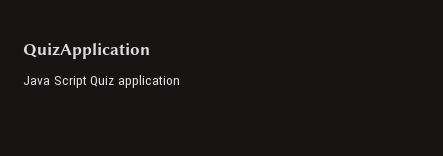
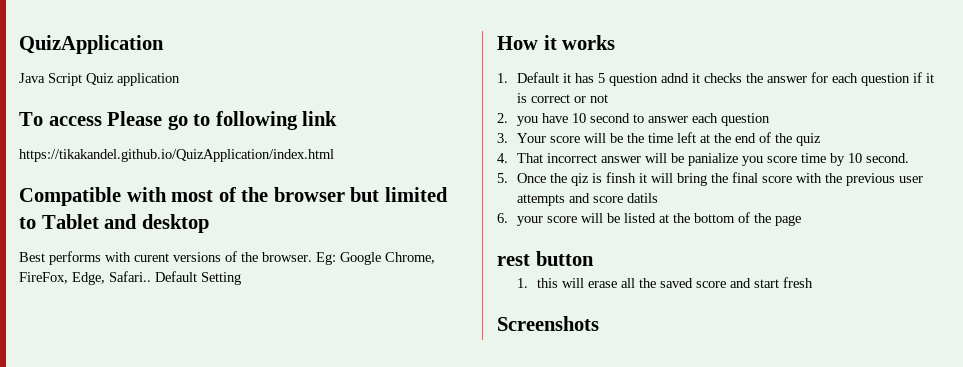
+ To access Please go to following link
+ https://tikakandel.github.io/QuizApplication/index.html
+ Compatible with most of the browser but limited to Tablet and desktop
+ Best performs with curent versions of the browser. Eg: Google Chrome, FireFox, Edge, Safari.. Default Setting
+ How it works
+ 1. Default it has 5 question adnd it checks the answer for each question if it is correct or not
+ 2. you have 10 second to answer each question
+ 3. Your score will be the time left at the end of the quiz
+ 4. That incorrect answer will be panialize you score time by 10 second.
+ 5. Once the qiz is finsh it will bring the final score with the previous user attempts and score datils
+ 6. your score will be listed at the bottom of the page
+ rest button
+ 1. this will erase all the saved score and start fresh
+ Screenshots

